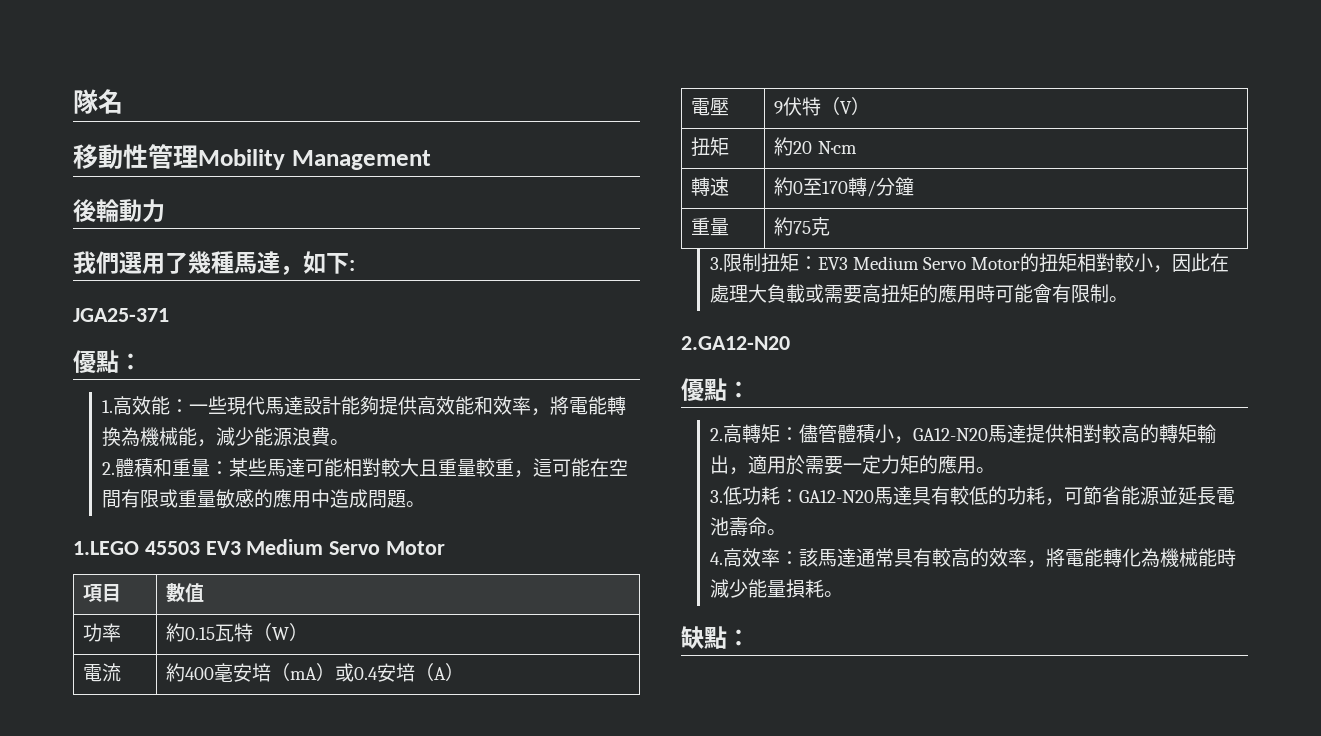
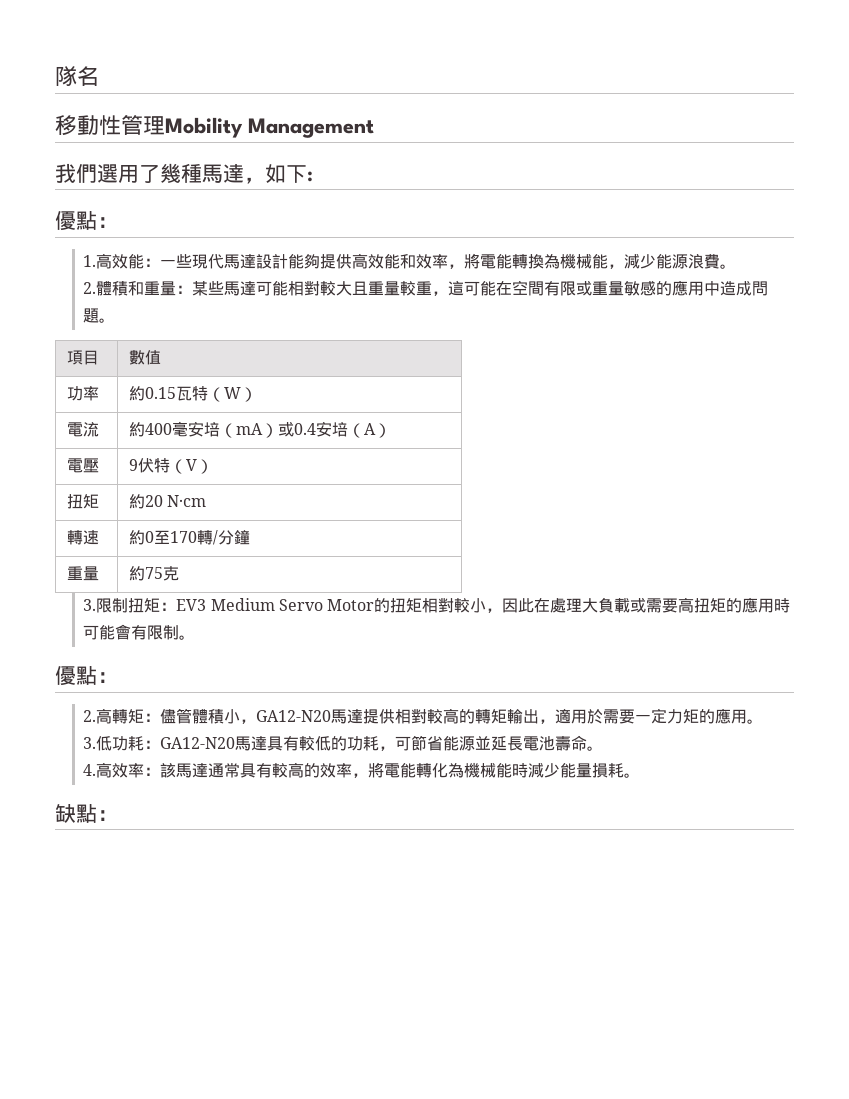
- 後輪動力
- JGA25-371
- 1.LEGO 45503 EV3 Medium Servo Motor
- 2.GA12-N20

